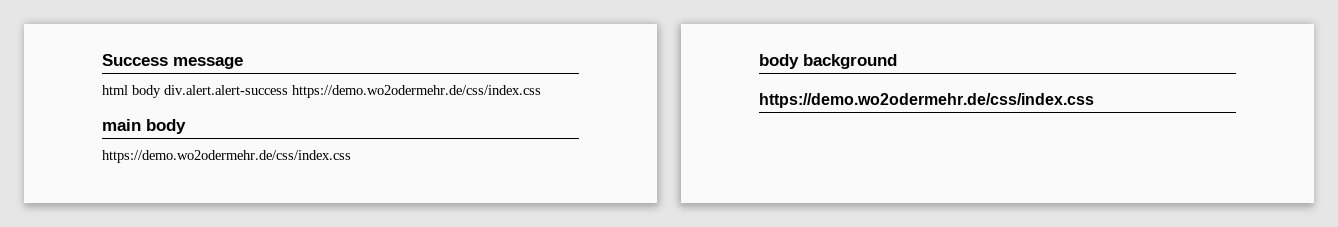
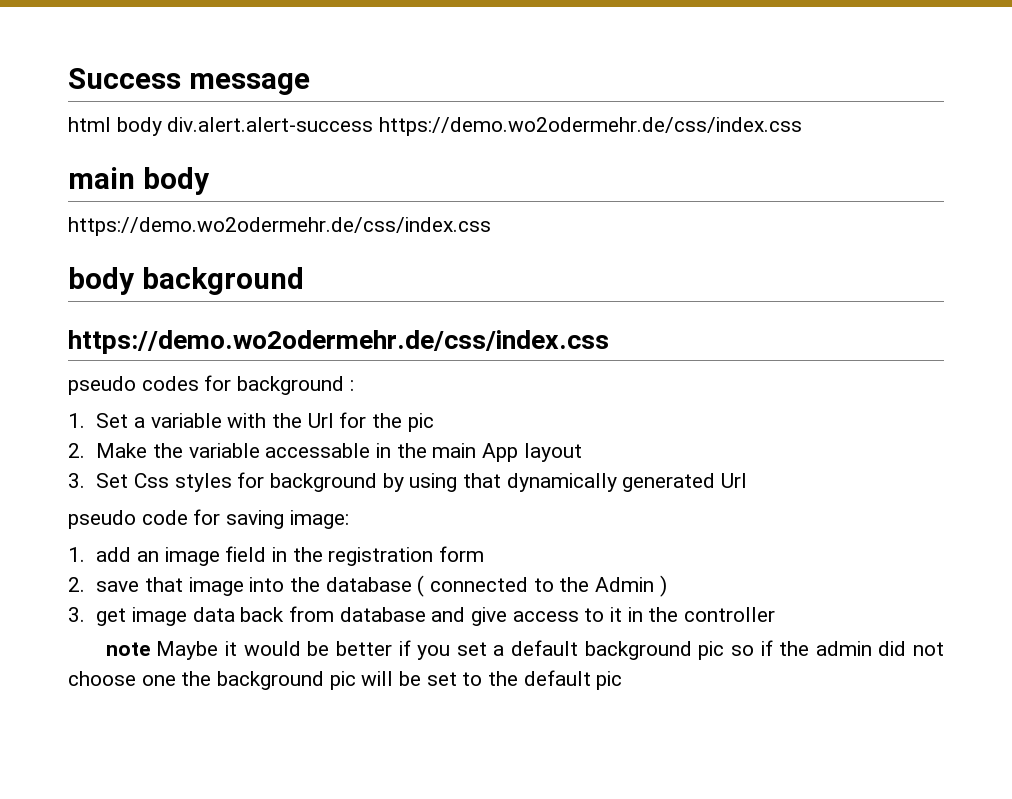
+ pseudo codes for background :
+ 1. Set a variable with the Url for the pic
+ 2. Make the variable accessable in the main App layout
+ 3. Set Css styles for background by using that dynamically generated Url
+ pseudo code for saving image:
+ 1. add an image field in the registration form
+ 2. save that image into the database ( connected to the Admin )
+ 3. get image data back from database and give access to it in the controller
+ note Maybe it would be better if you set a default background pic so if the admin did not choose one the background pic will be set to the default pic

